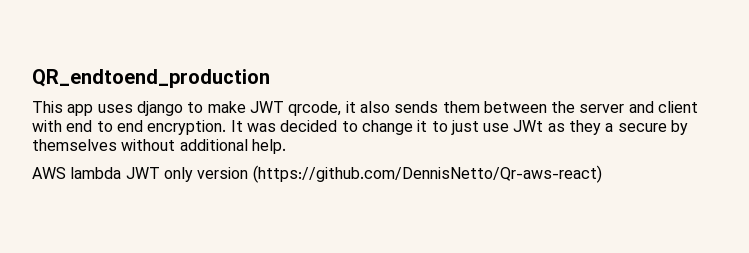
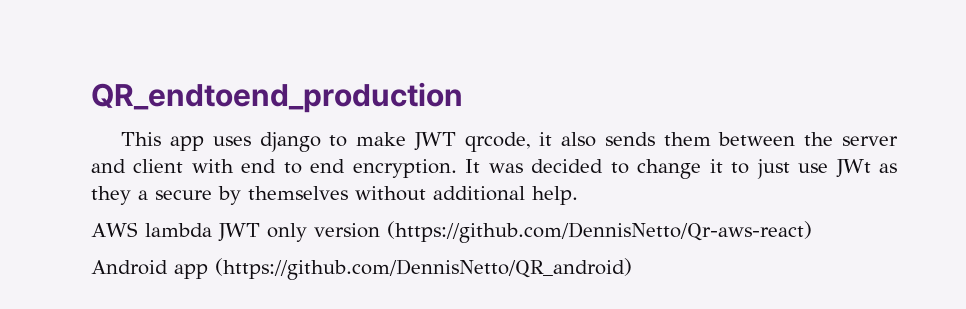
+ Android app (https://github.com/DennisNetto/QR_android)

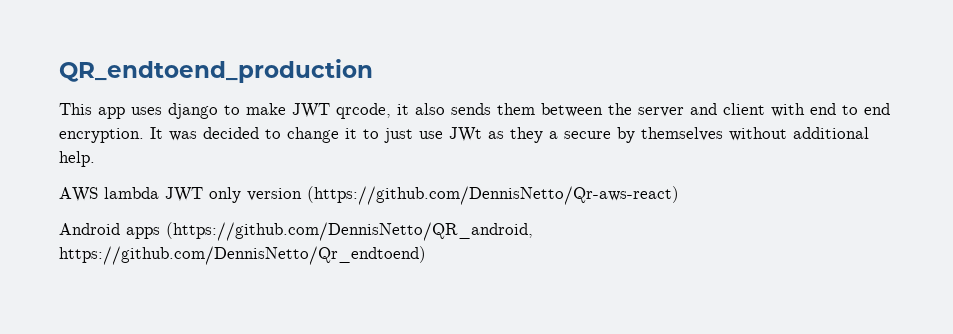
- Android app (https://github.com/DennisNetto/QR_android)
+ Android apps (https://github.com/DennisNetto/QR_android, https://github.com/DennisNetto/Qr_endtoend)

